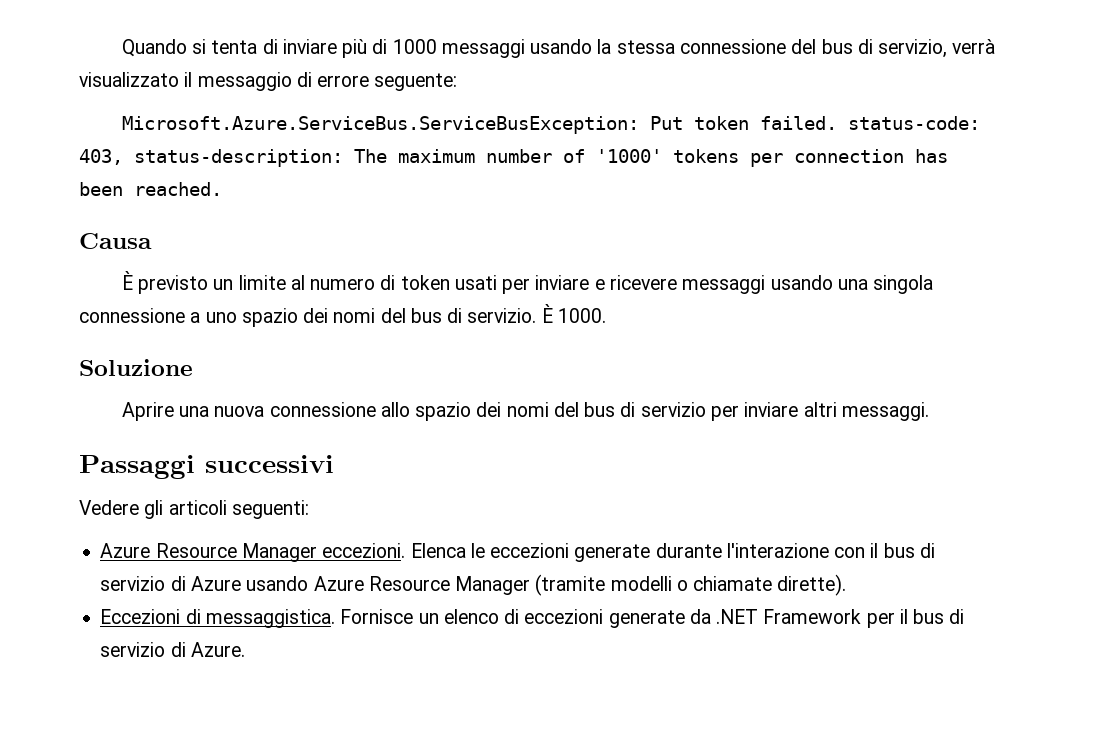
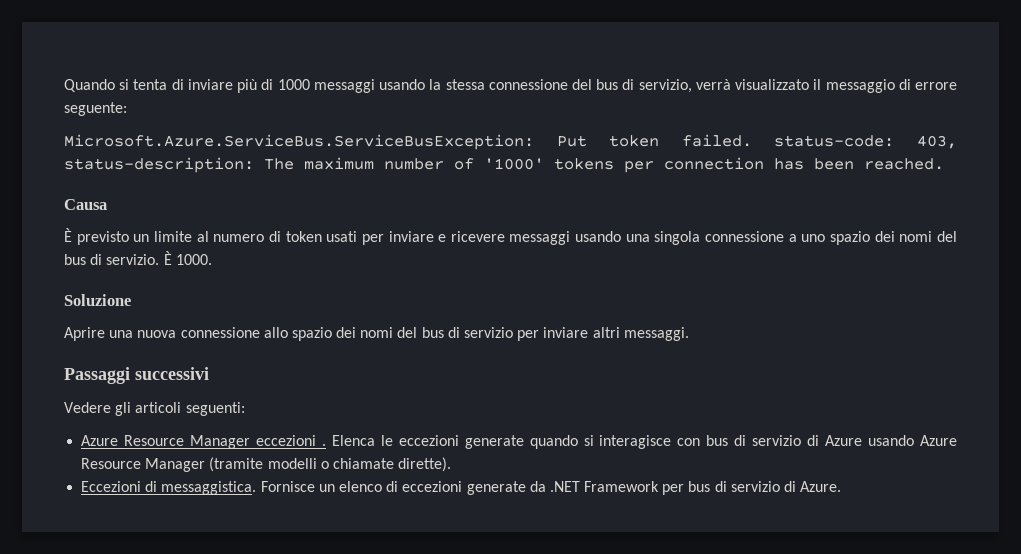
- Azure Resource Manager eccezioni.
+ Azure Resource Manager eccezioni .
- Elenca le eccezioni generate durante l'interazione con il bus di servizio di Azure usando Azure Resource Manager (tramite modelli o chiamate dirette).
+ Elenca le eccezioni generate quando si interagisce con bus di servizio di Azure usando Azure Resource Manager (tramite modelli o chiamate dirette).
- Fornisce un elenco di eccezioni generate da .NET Framework per il bus di servizio di Azure.
+ Fornisce un elenco di eccezioni generate da .NET Framework per bus di servizio di Azure.

